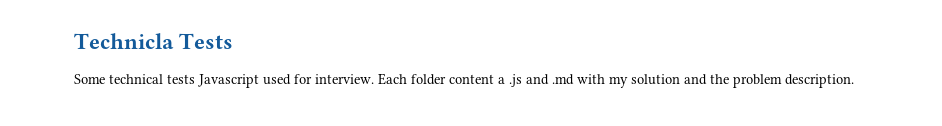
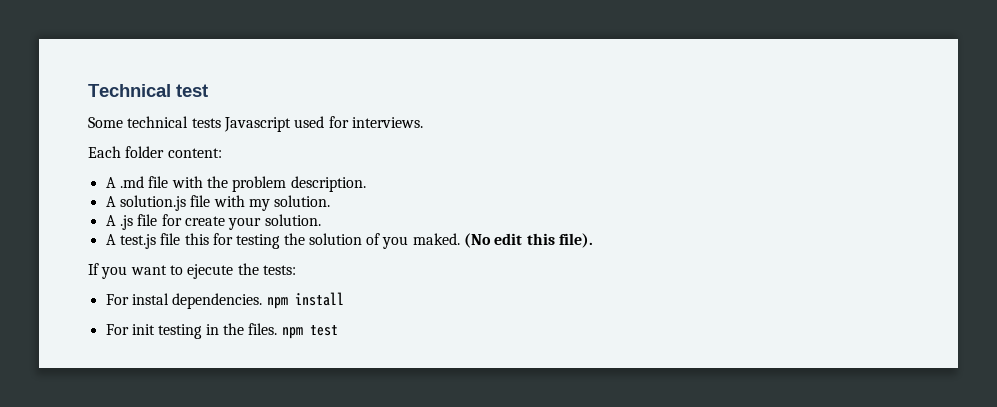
- Technicla Tests
+ Technical test
- Some technical tests Javascript used for interview. Each folder content a .js and .md with my solution and the problem description.
+ Some technical tests Javascript used for interviews.
+ Each folder content:
+ A .md file with the problem description.
+ A solution.js file with my solution.
+ A .js file for create your solution.
+ A test.js file this for testing the solution of you maked. (No edit this file).
+ If you want to ejecute the tests:
+ For instal dependencies. npm install
+ For init testing in the files. npm test

